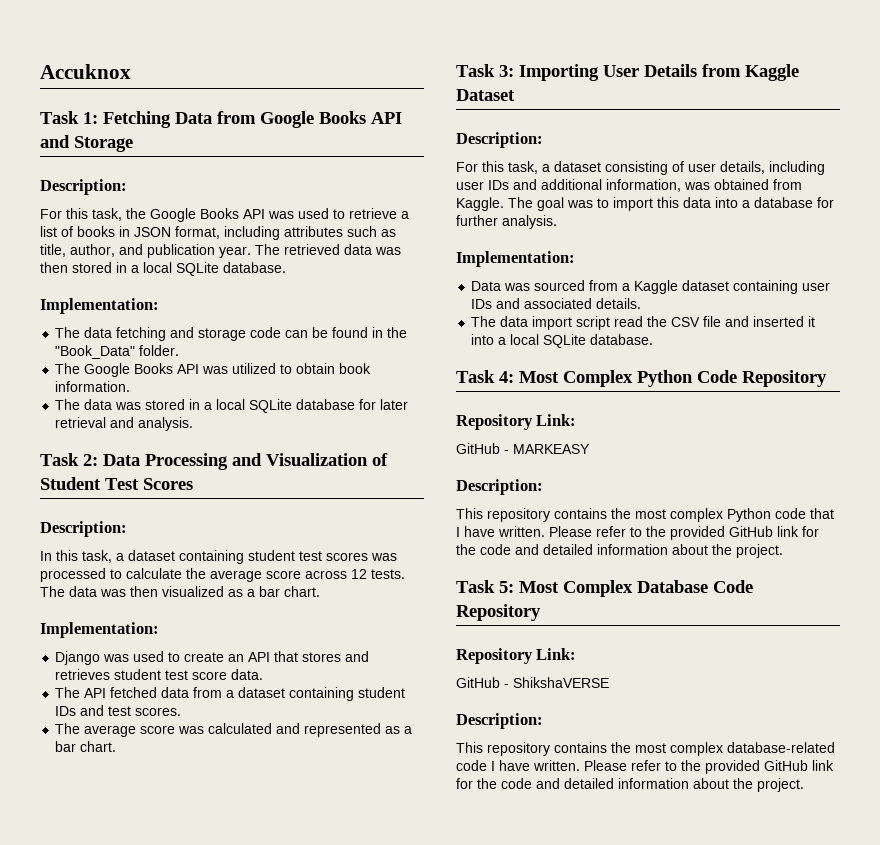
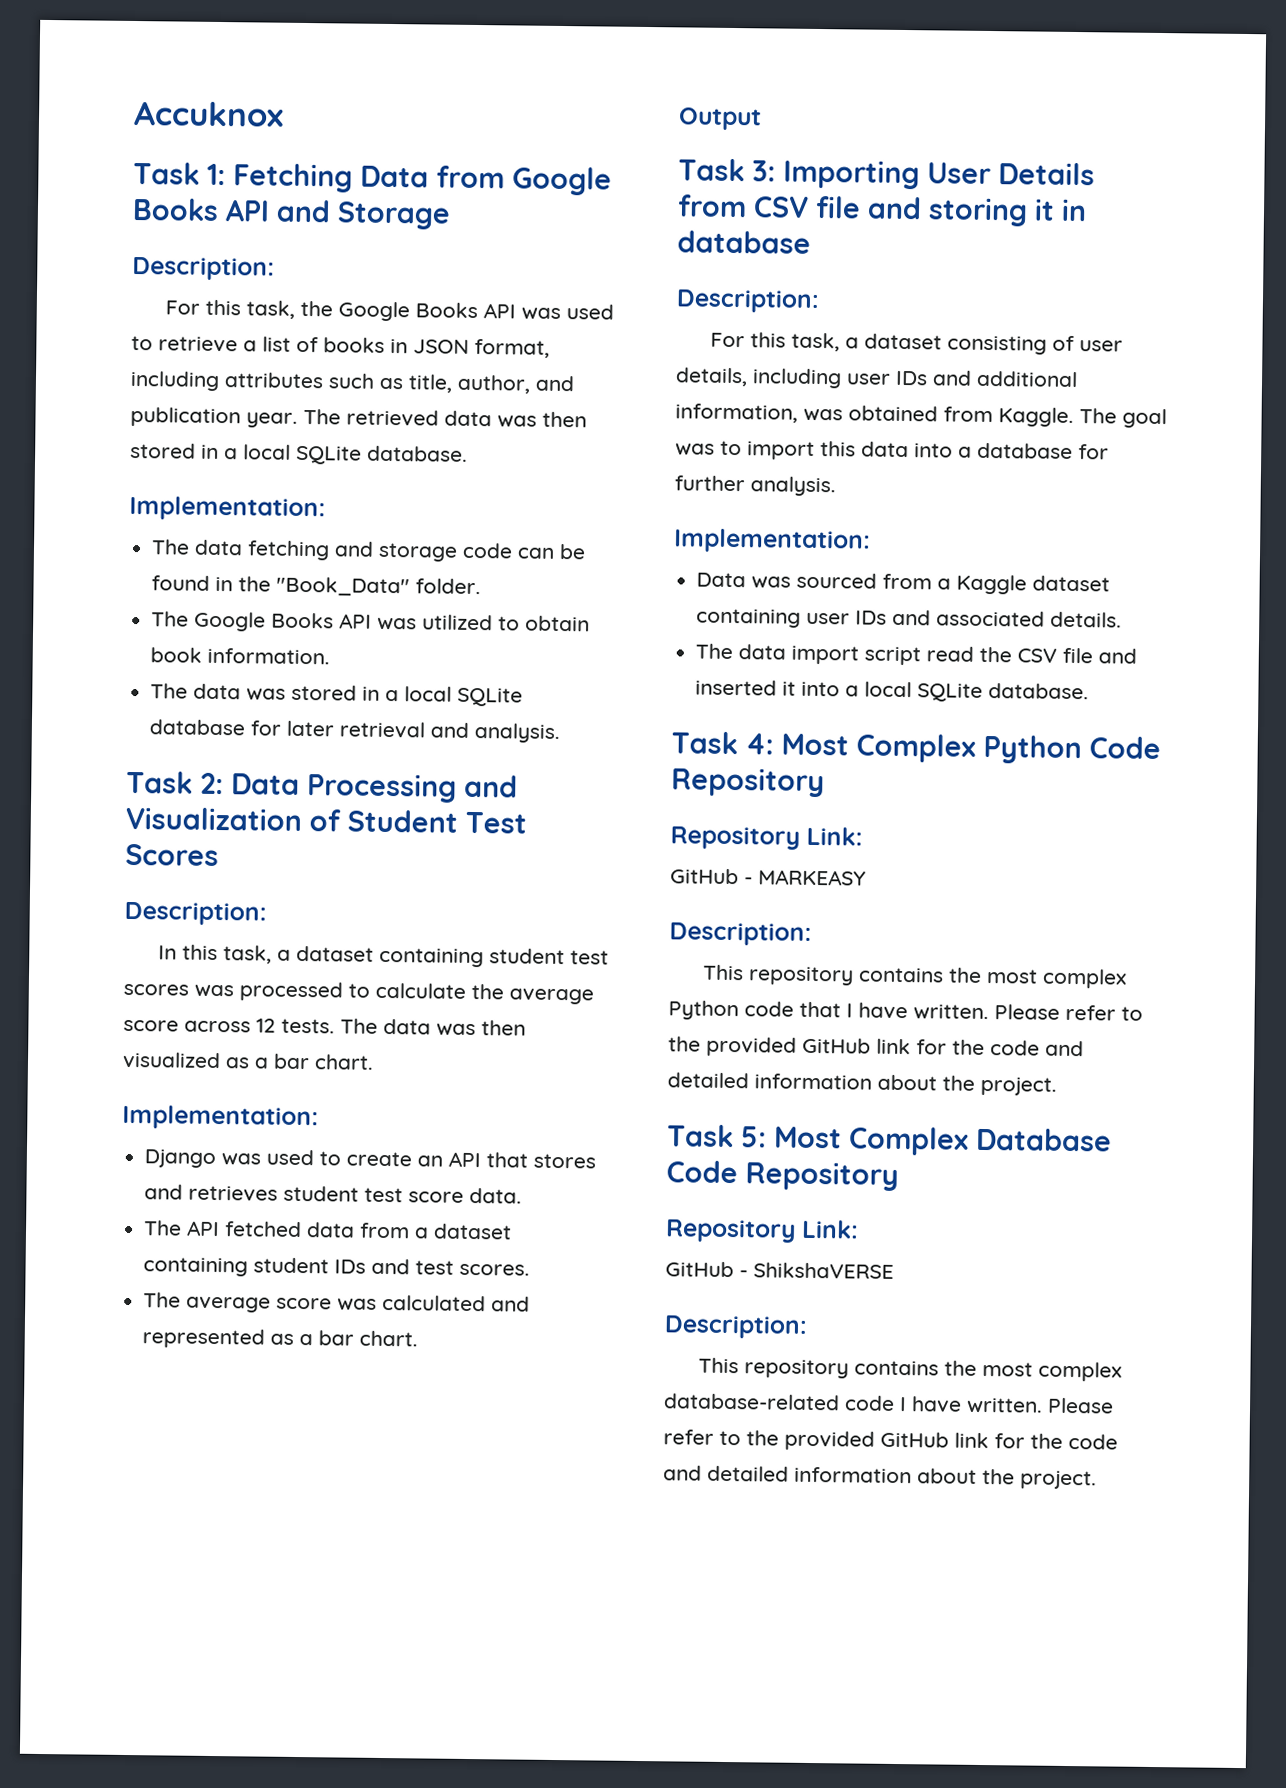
+ Output
- Task 3: Importing User Details from Kaggle Dataset
+ Task 3: Importing User Details from CSV file and storing it in database

